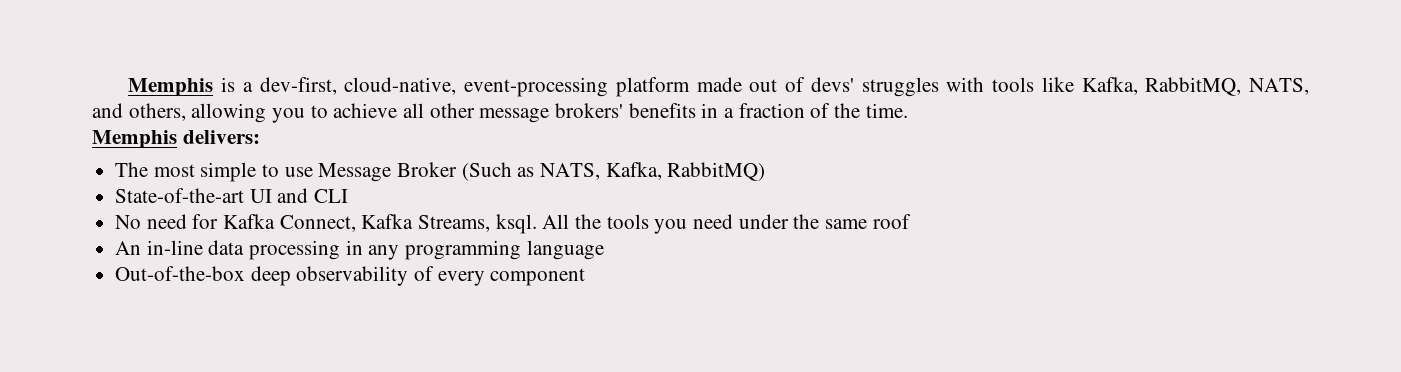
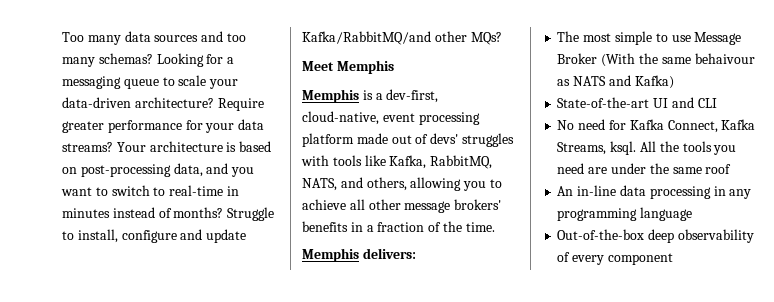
+ Too many data sources and too many schemas? Looking for a messaging queue to scale your data-driven architecture? Require greater performance for your data streams? Your architecture is based on post-processing data, and you want to switch to real-time in minutes instead of months? Struggle to install, configure and update Kafka/RabbitMQ/and other MQs?
+ Meet Memphis
- Memphis is a dev-first, cloud-native, event-processing platform made out of devs' struggles with tools like Kafka, RabbitMQ, NATS, and others, allowing you to achieve all other message brokers' benefits in a fraction of the time.
+ Memphis is a dev-first, cloud-native, event processing platform made out of devs' struggles with tools like Kafka, RabbitMQ, NATS, and others, allowing you to achieve all other message brokers' benefits in a fraction of the time.
- The most simple to use Message Broker (Such as NATS, Kafka, RabbitMQ)
+ The most simple to use Message Broker (With the same behaivour as NATS and Kafka)
- All the tools you need under the same roof
+ All the tools you need are under the same roof

